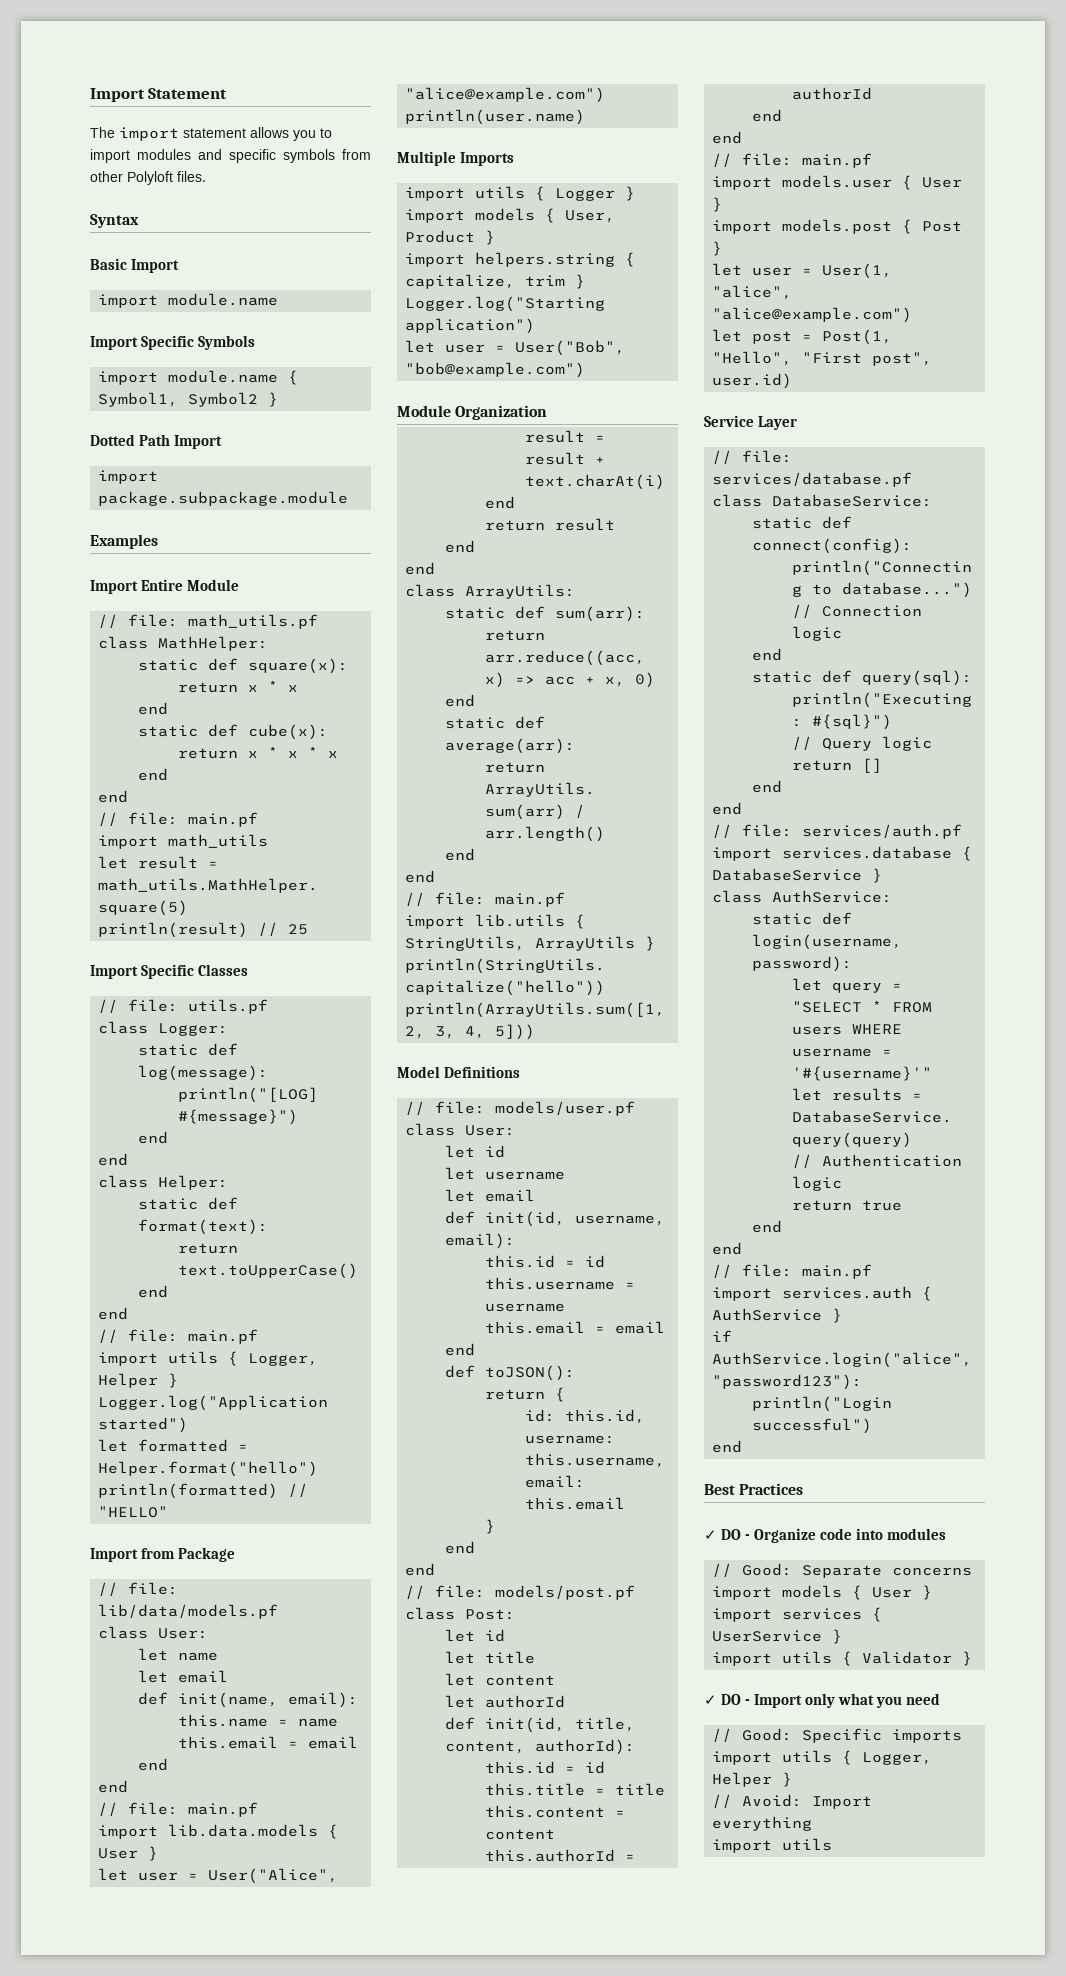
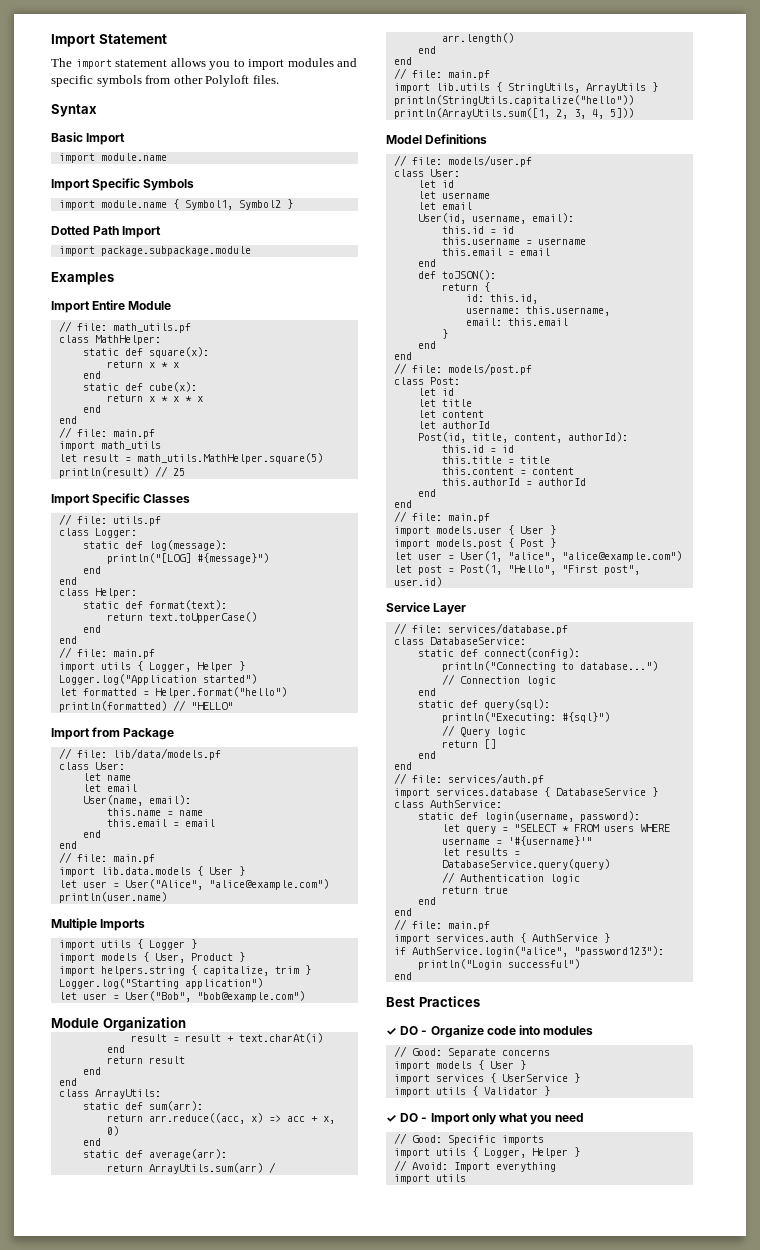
- def init(name, email):
+ User(name, email):
- def init(id, username, email):
+ User(id, username, email):
- def init(id, title, content, authorId):
+ Post(id, title, content, authorId):

